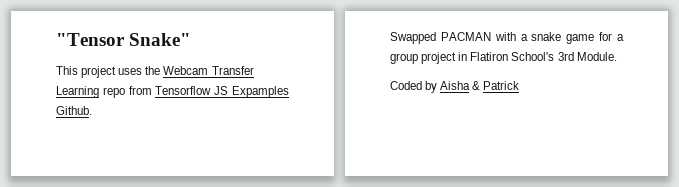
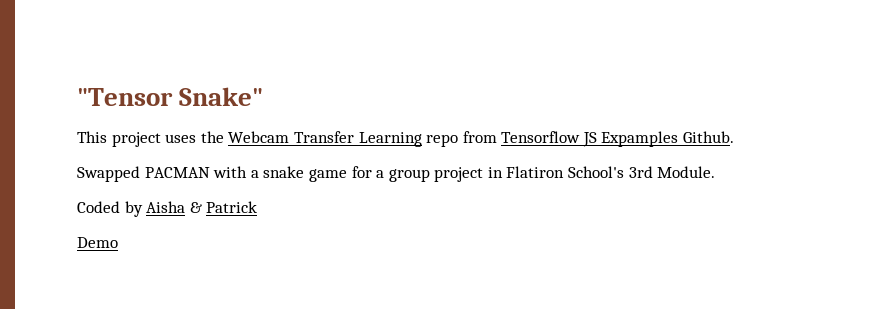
+ Demo

